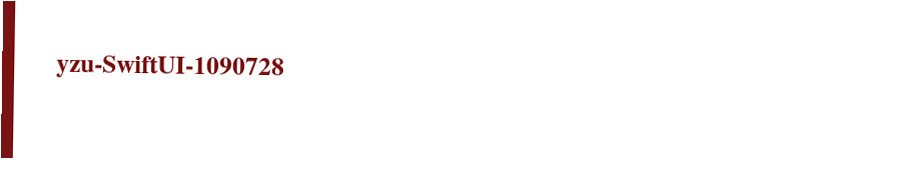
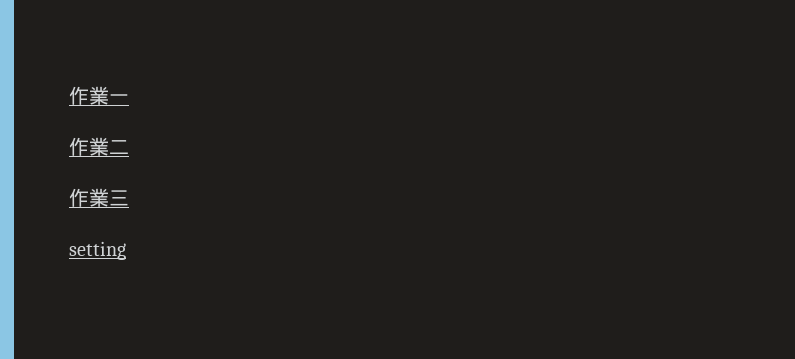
- yzu-SwiftUI-1090728
+ 作業一
+ 作業二
+ 作業三
+ setting

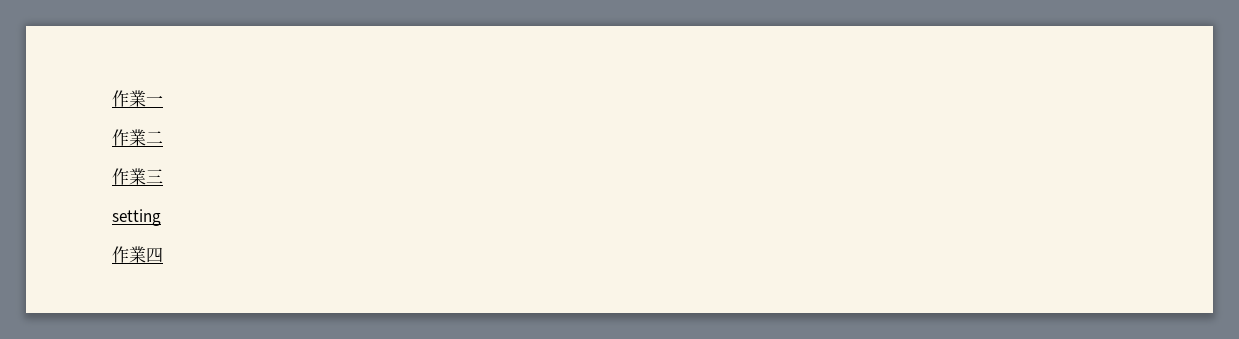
+ 作業四

